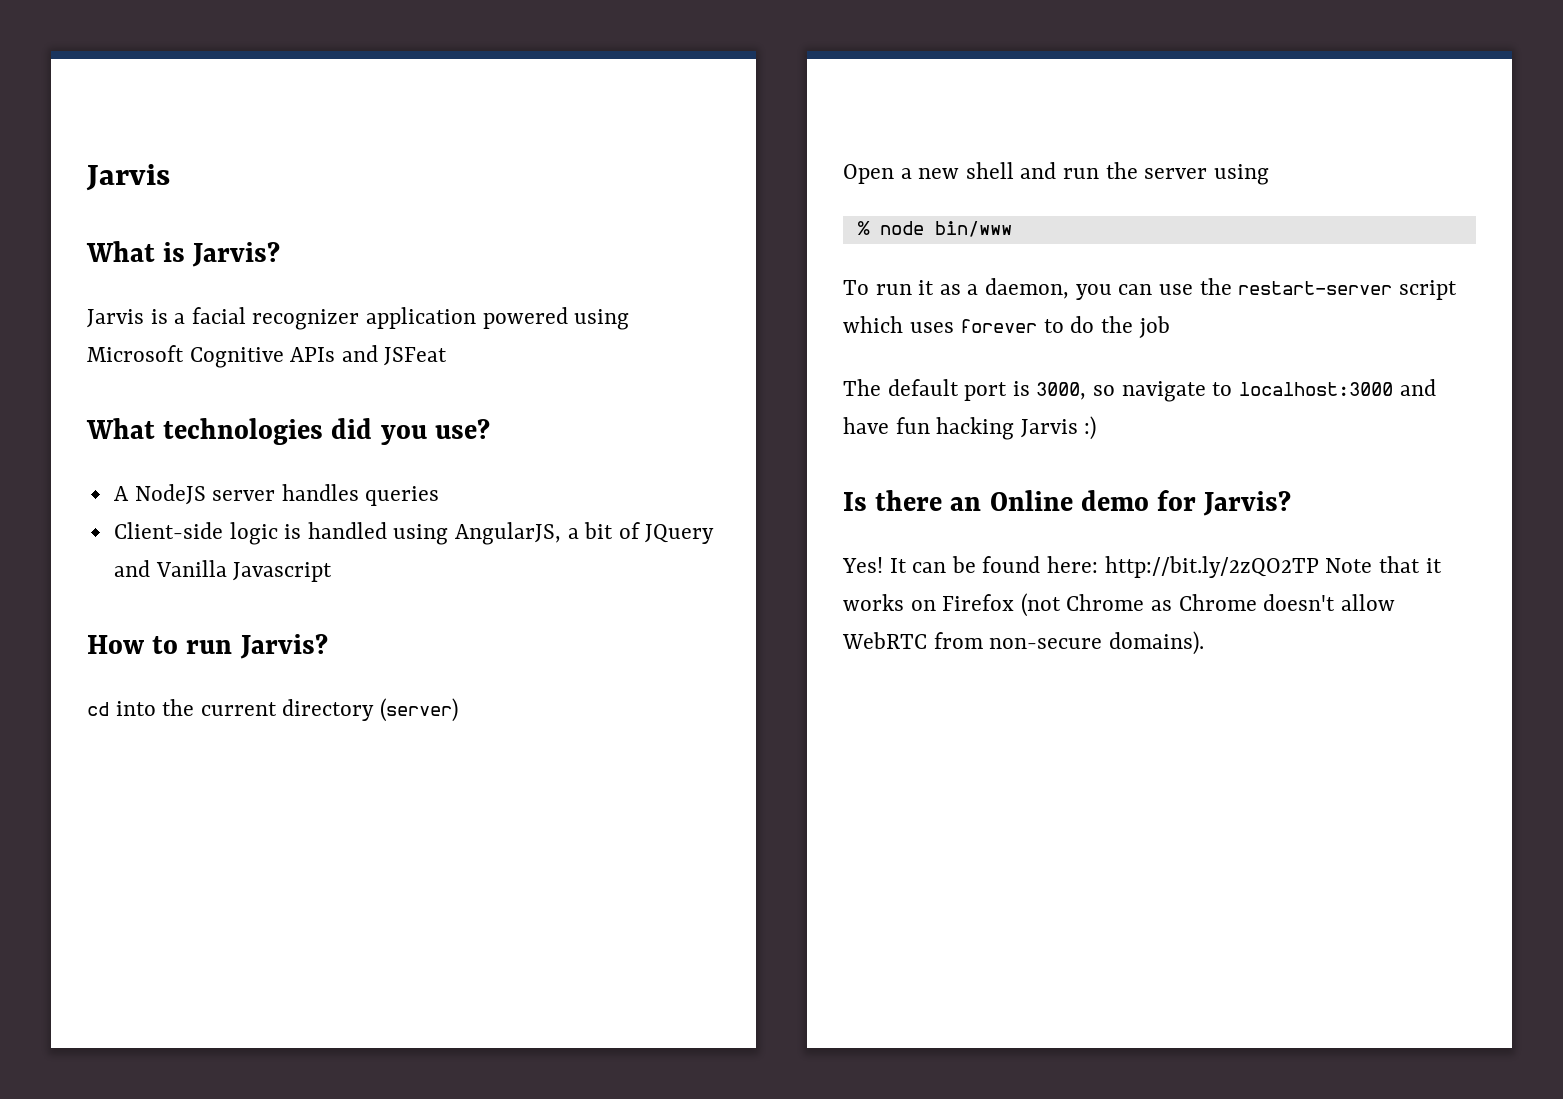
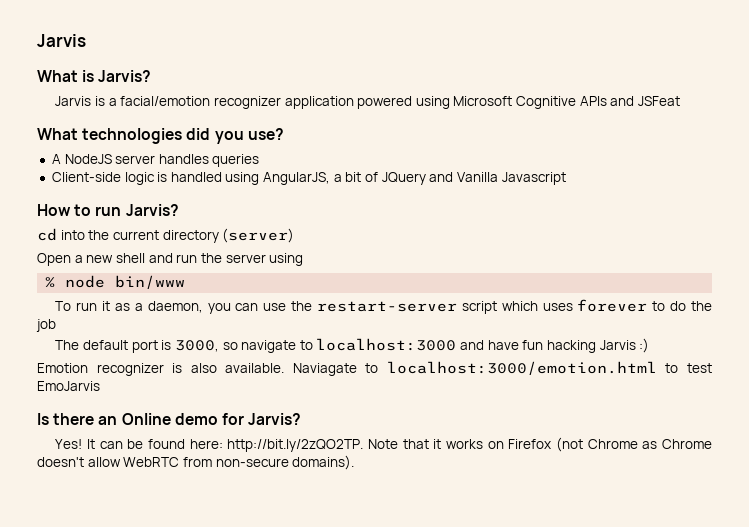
- Jarvis is a facial recognizer application powered using Microsoft Cognitive APIs and JSFeat
+ Jarvis is a facial/emotion recognizer application powered using Microsoft Cognitive APIs and JSFeat
+ Emotion recognizer is also available. Naviagate to localhost:3000/emotion.html to test EmoJarvis
- It can be found here: http://bit.ly/2zQO2TP Note that it works on Firefox (not Chrome as Chrome doesn't allow WebRTC from non-secure domains).
+ It can be found here: http://bit.ly/2zQO2TP. Note that it works on Firefox (not Chrome as Chrome doesn't allow WebRTC from non-secure domains).

